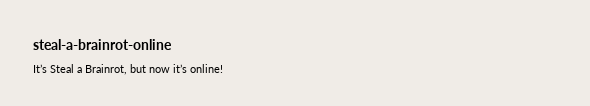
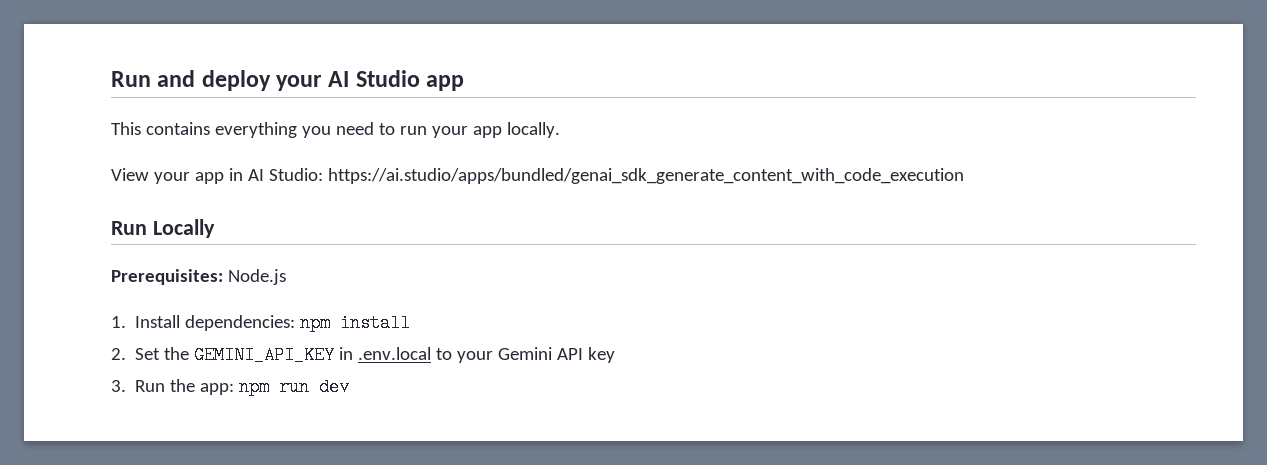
- steal-a-brainrot-online
- It’s Steal a Brainrot, but now it’s online!
+ Run and deploy your AI Studio app
+ This contains everything you need to run your app locally.
+ View your app in AI Studio: https://ai.studio/apps/bundled/genai_sdk_generate_content_with_code_execution
+ Run Locally
+ Prerequisites: Node.js
+ 1. Install dependencies: npm install
+ 2. Set the GEMINI_API_KEY in .env.local to your Gemini API key
+ 3. Run the app: npm run dev

